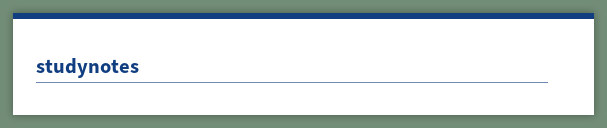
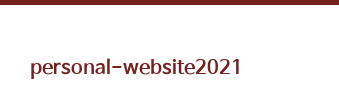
- studynotes
+ personal-website2021

